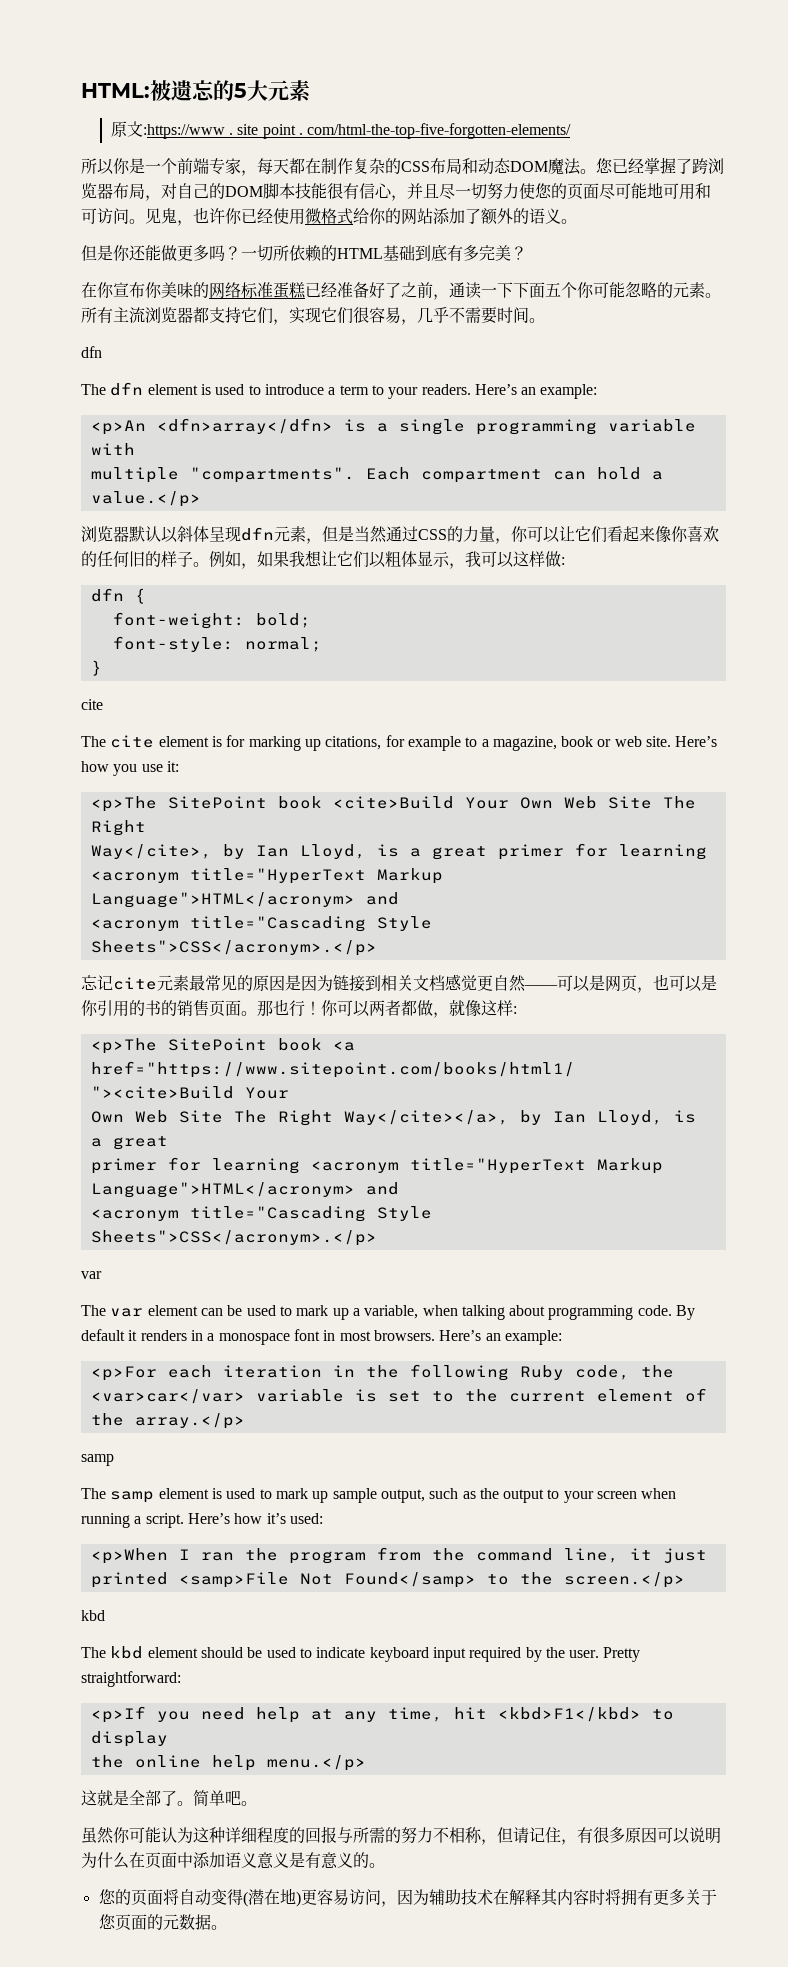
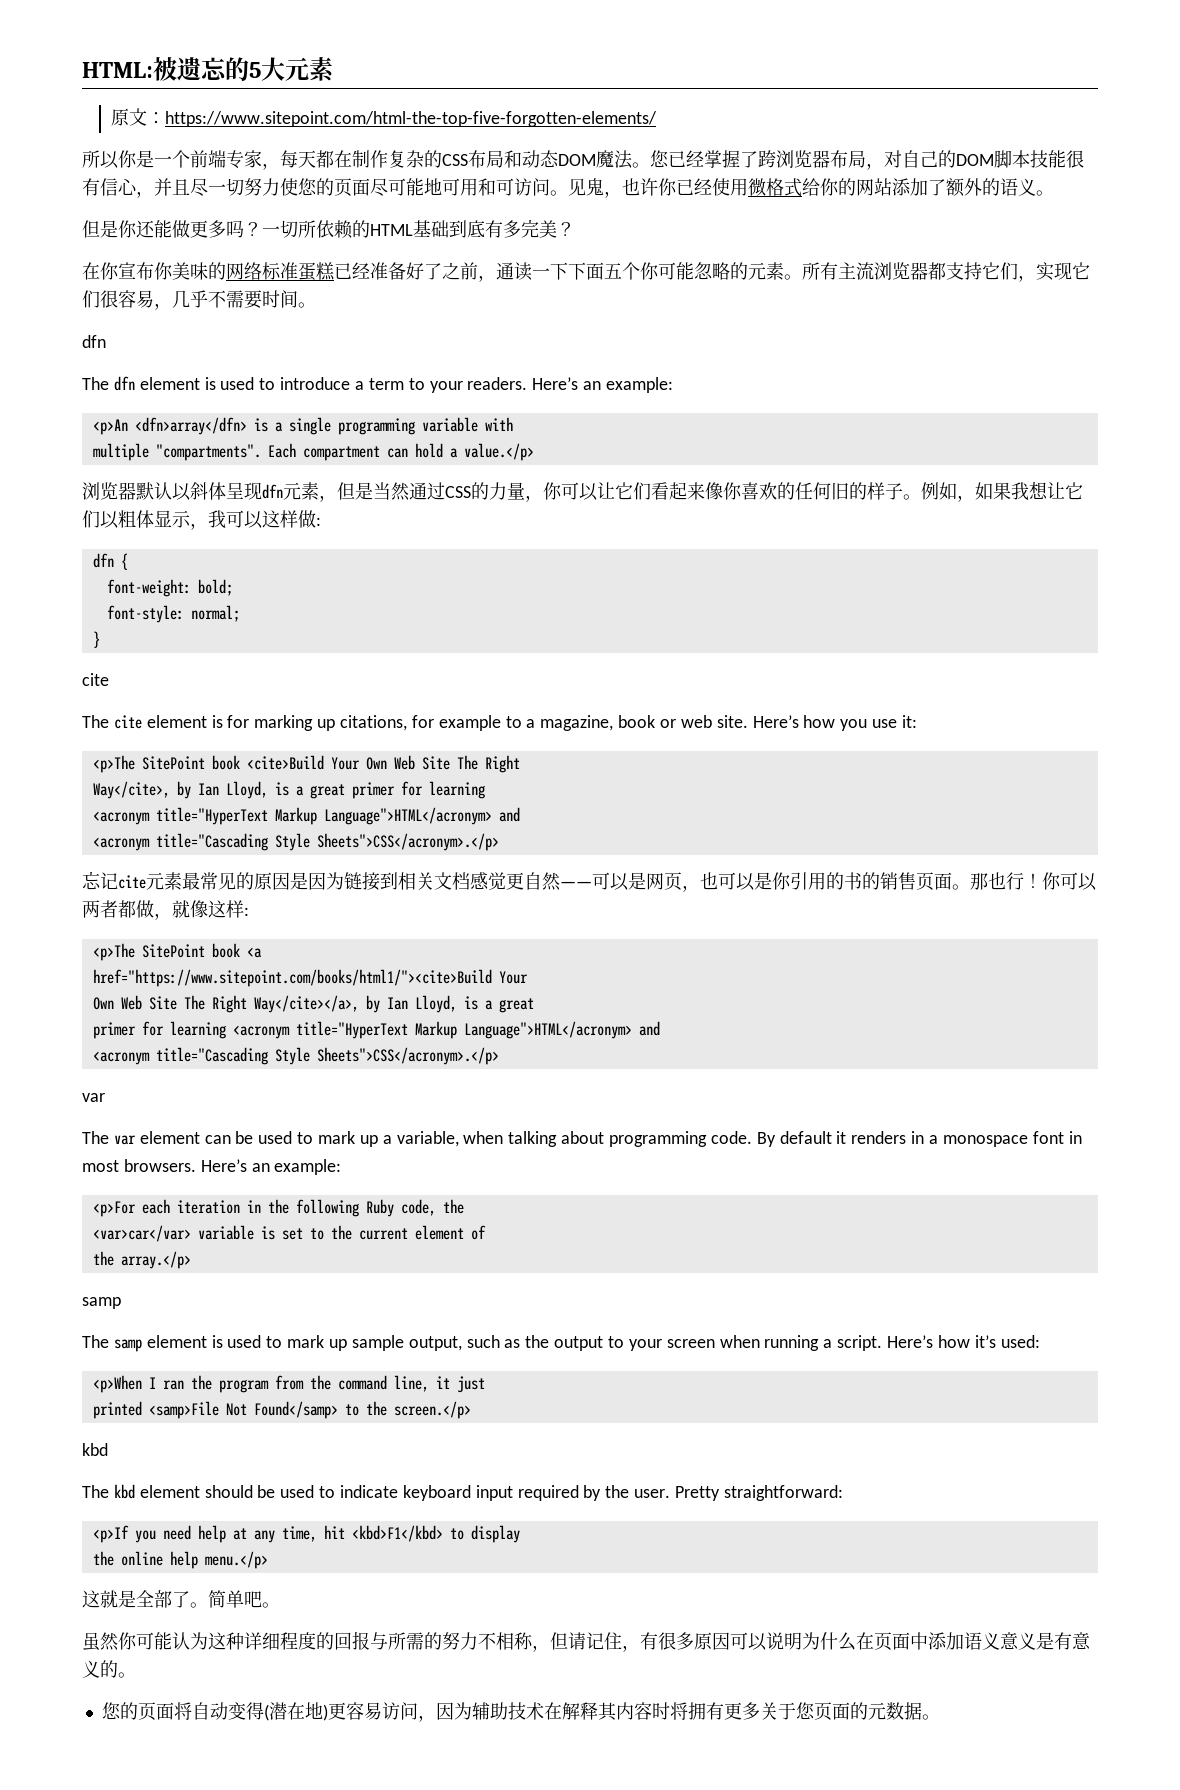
- 原文:https://www . site point . com/html-the-top-five-forgotten-elements/
+ 原文：https://www.sitepoint.com/html-the-top-five-forgotten-elements/

